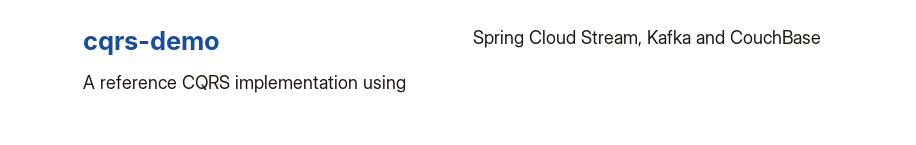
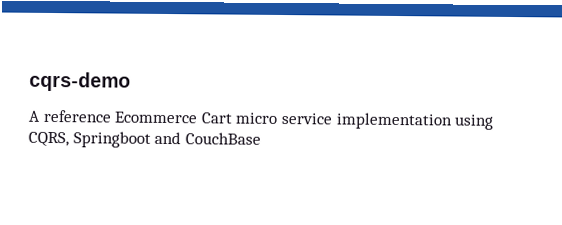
- A reference CQRS implementation using Spring Cloud Stream, Kafka and CouchBase
+ A reference Ecommerce Cart micro service implementation using CQRS, Springboot and CouchBase

